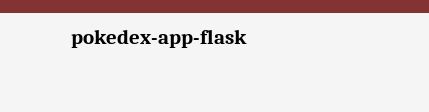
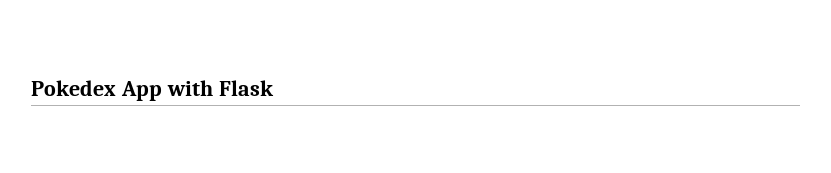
- pokedex-app-flask
+ Pokedex App with Flask

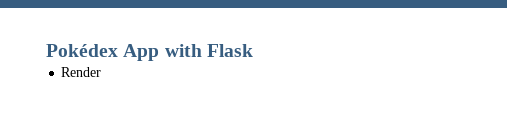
- Pokedex App with Flask
+ Pokédex App with Flask
+ Render

